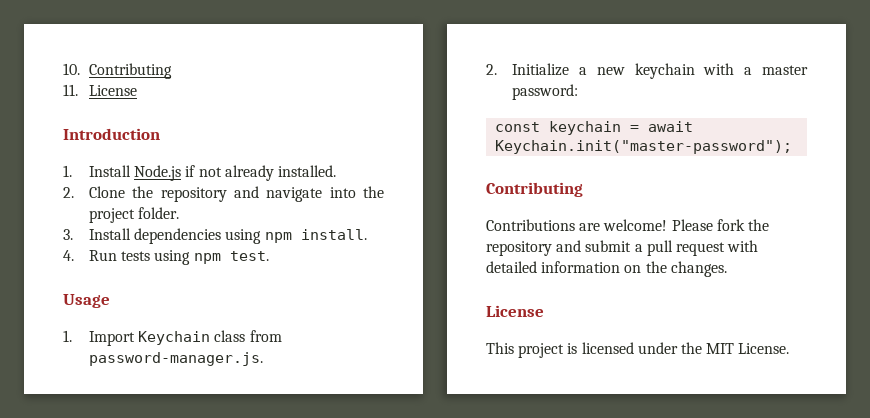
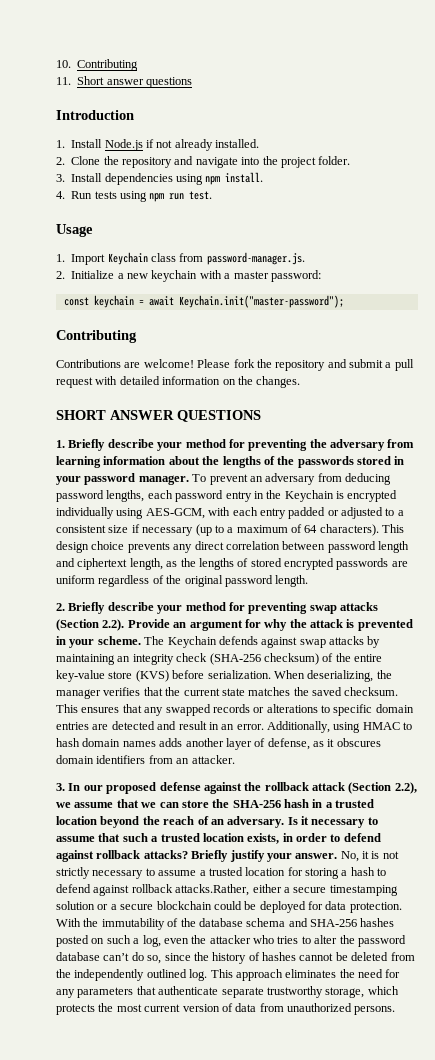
- 11. License
+ 11. Short answer questions
- 4. Run tests using npm test.
+ 4. Run tests using npm run test.
  Please fork the repository and submit a pull request with detailed information on the changes.
- License
- This project is licensed under the MIT License.
+ SHORT ANSWER QUESTIONS
+ 1. Briefly describe your method for preventing the adversary from learning information about the lengths of the passwords stored in your password manager. To prevent an adversary from deducing password lengths, each password entry in the Keychain is encrypted individually using AES-GCM, with each entry padded or adjusted to a consistent size if necessary (up to a maximum of 64 characters). This design choice prevents any direct correlation between password length and ciphertext length, as the lengths of stored encrypted passwords are uniform regardless of the original password length.
+ 2. Briefly describe your method for preventing swap attacks (Section 2.2). Provide an argument for why the attack is prevented in your scheme. The Keychain defends against swap attacks by maintaining an integrity check (SHA-256 checksum) of the entire key-value store (KVS) before serialization. When deserializing, the manager verifies that the current state matches the saved checksum. This ensures that any swapped records or alterations to specific domain entries are detected and result in an error. Additionally, using HMAC to hash domain names adds another layer of defense, as it obscures domain identifiers from an attacker.
+ 3. In our proposed defense against the rollback attack (Section 2.2), we assume that we can store the SHA-256 hash in a trusted location beyond the reach of an adversary. Is it necessary to assume that such a trusted location exists, in order to defend against rollback attacks? Briefly justify your answer. No, it is not strictly necessary to assume a trusted location for storing a hash to defend against rollback attacks.Rather, either a secure timestamping solution or a secure blockchain could be deployed for data protection. With the immutability of the database schema and SHA-256 hashes posted on such a log, even the attacker who tries to alter the password database can’t do so, since the history of hashes cannot be deleted from the independently outlined log. This approach eliminates the need for any parameters that authenticate separate trustworthy storage, which protects the most current version of data from unauthorized persons.

